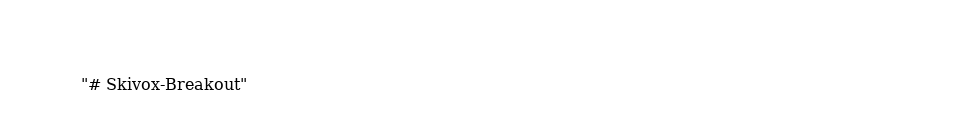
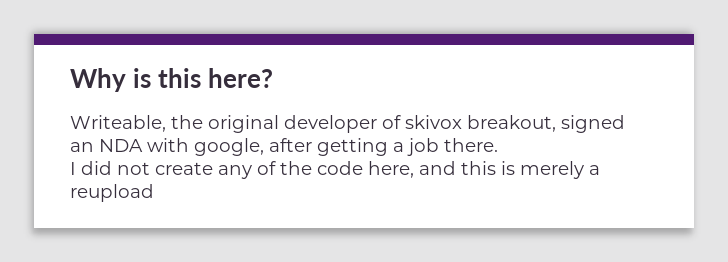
- "# Skivox-Breakout"
+ Why is this here?
+ Writeable, the original developer of skivox breakout, signed an NDA with google, after getting a job there.
+ I did not create any of the code here, and this is merely a reupload

